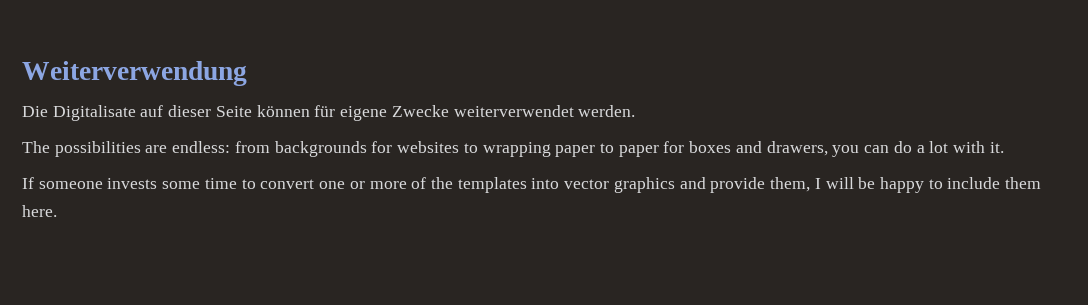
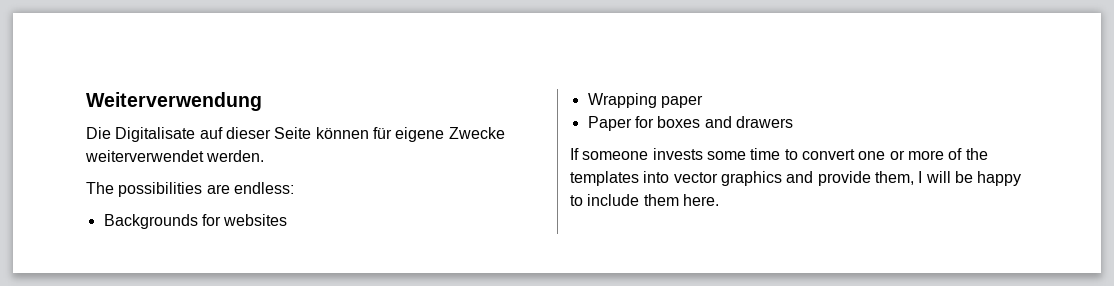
- The possibilities are endless: from backgrounds for websites to wrapping paper to paper for boxes and drawers, you can do a lot with it.
+ The possibilities are endless:
+ Backgrounds for websites
+ Wrapping paper
+ Paper for boxes and drawers

